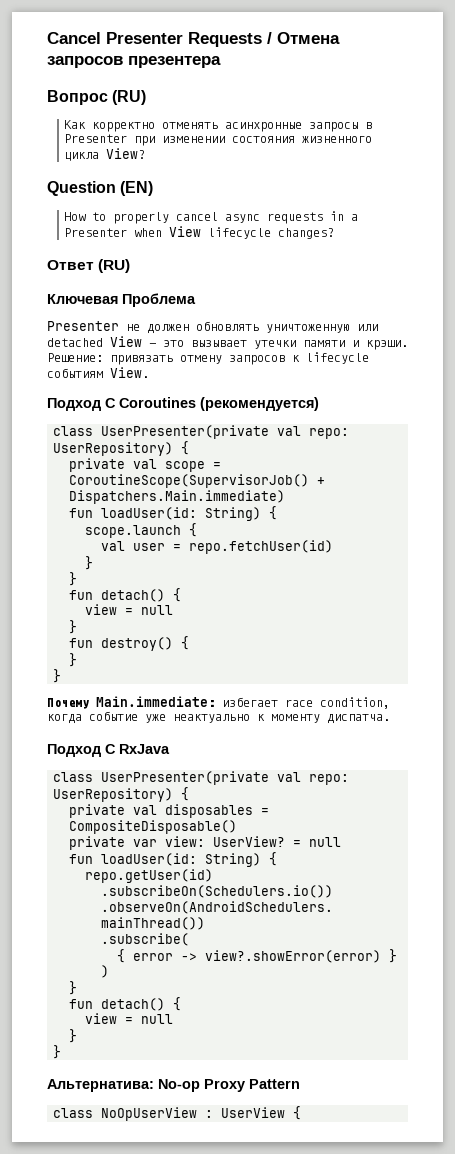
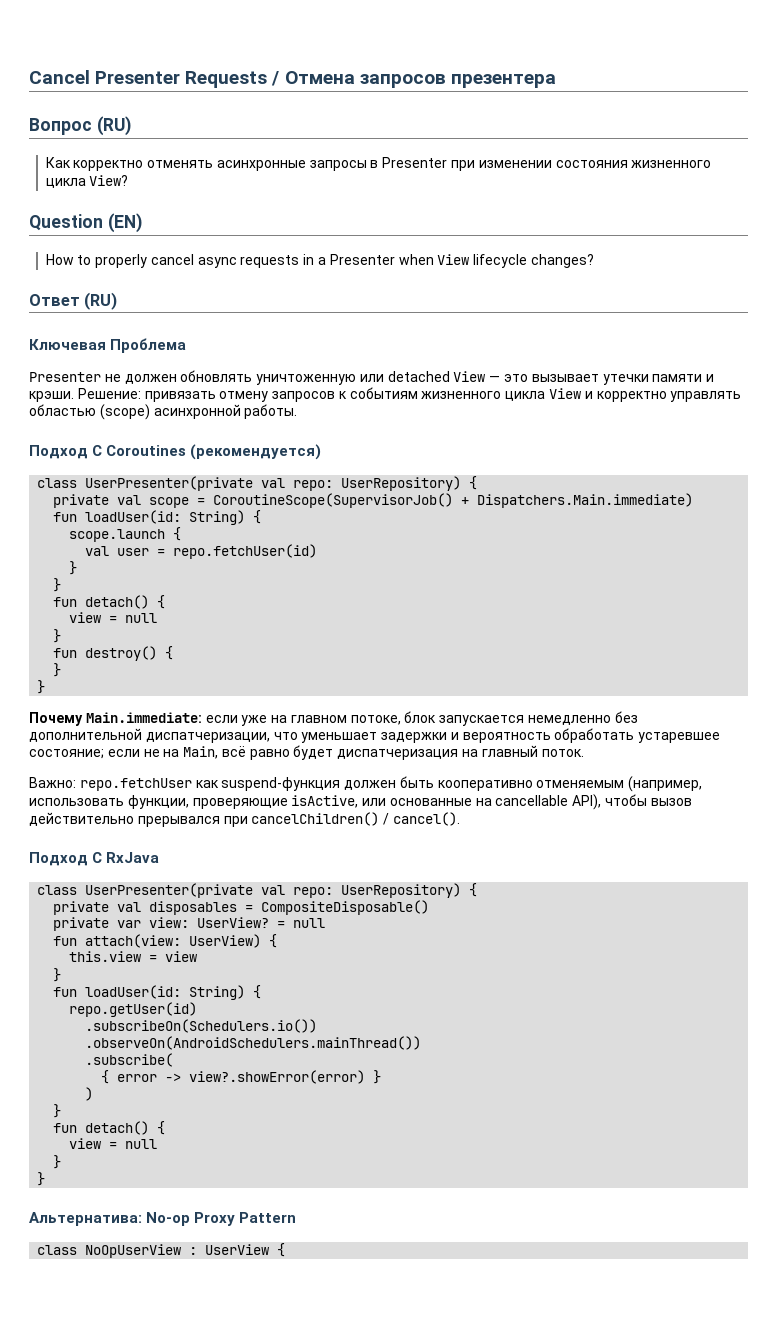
- Решение: привязать отмену запросов к lifecycle событиям View.
+ Решение: привязать отмену запросов к событиям жизненного цикла View и корректно управлять областью (scope) асинхронной работы.
- Почему Main.immediate: избегает race condition, когда событие уже неактуально к моменту диспатча.
+ Почему Main.immediate: если уже на главном потоке, блок запускается немедленно без дополнительной диспатчеризации, что уменьшает задержки и вероятность обработать устаревшее состояние; если не на Main, всё равно будет диспатчеризация на главный поток.
+ Важно: repo.fetchUser как suspend-функция должен быть кооперативно отменяемым (например, использовать функции, проверяющие isActive, или основанные на cancellable API), чтобы вызов действительно прерывался при cancelChildren() / cancel().
+ fun attach(view: UserView) {
+ this.view = view
+ }

